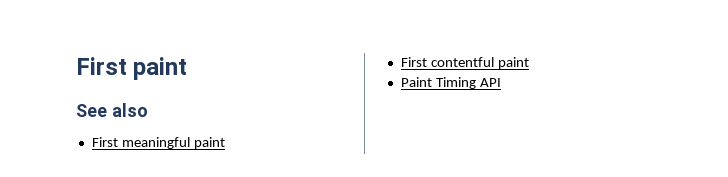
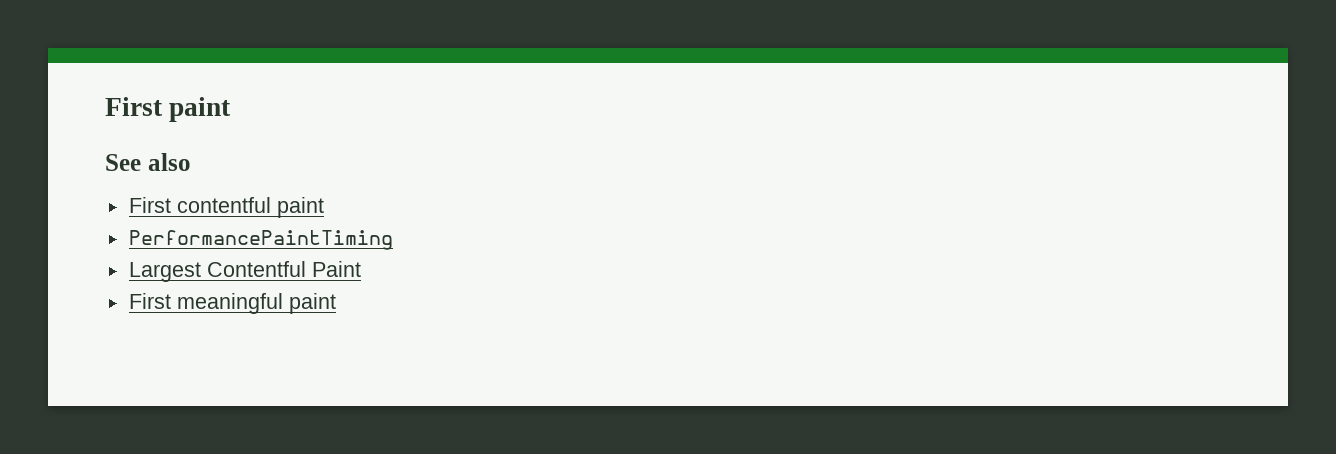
- First meaningful paint
- Paint Timing API
+ PerformancePaintTiming
+ Largest Contentful Paint
+ First meaningful paint

